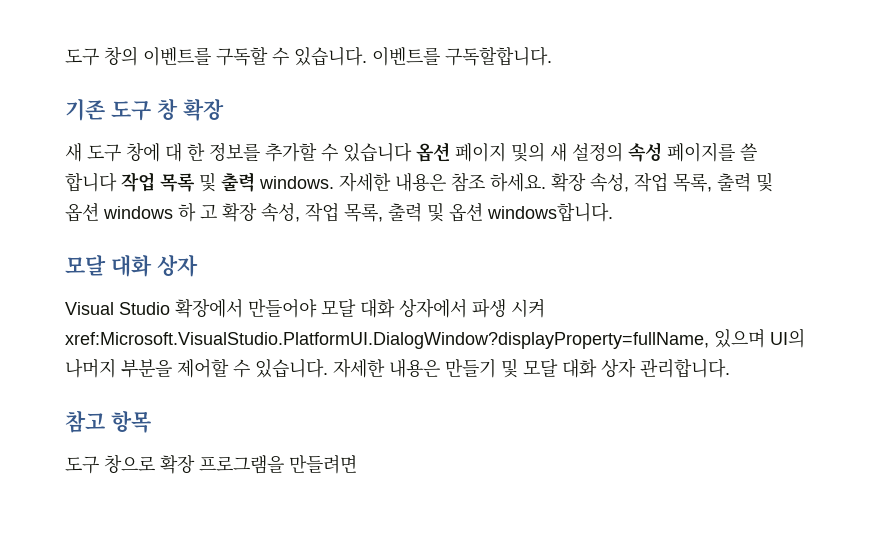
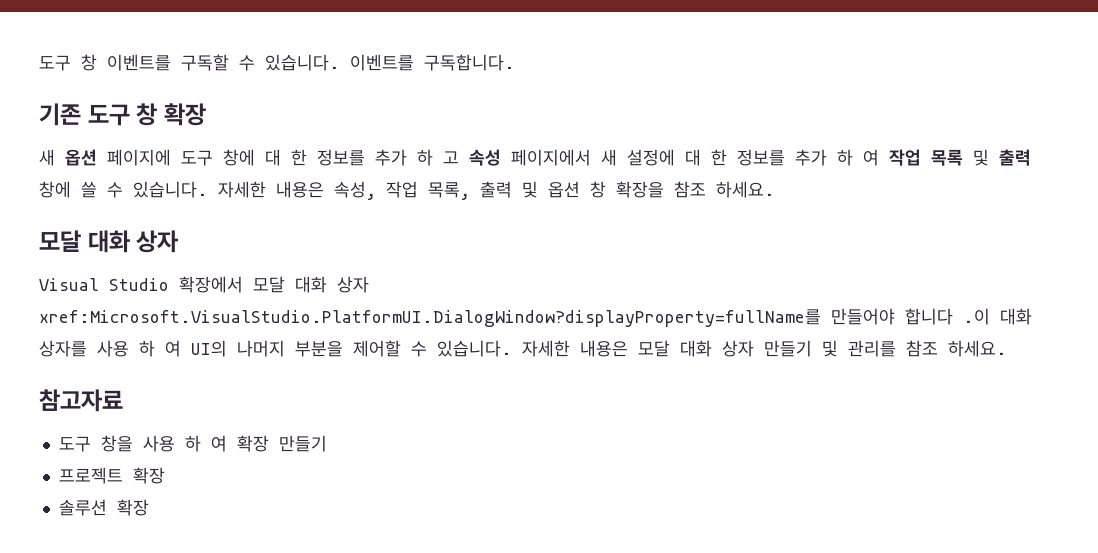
- 도구 창의 이벤트를 구독할 수 있습니다.
+ 도구 창 이벤트를 구독할 수 있습니다.
- 이벤트를 구독할합니다.
+ 이벤트를 구독합니다.
- 새 도구 창에 대 한 정보를 추가할 수 있습니다 옵션 페이지 및의 새 설정의 속성 페이지를 쓸 합니다 작업 목록 및 출력 windows. 자세한 내용은 참조 하세요. 확장 속성, 작업 목록, 출력 및 옵션 windows 하 고 확장 속성, 작업 목록, 출력 및 옵션 windows합니다.
+ 새 옵션 페이지에 도구 창에 대 한 정보를 추가 하 고 속성 페이지에서 새 설정에 대 한 정보를 추가 하 여 작업 목록 및 출력 창에 쓸 수 있습니다. 자세한 내용은 속성, 작업 목록, 출력 및 옵션 창 확장을 참조 하세요.
- Visual Studio 확장에서 만들어야 모달 대화 상자에서 파생 시켜 xref:Microsoft.VisualStudio.PlatformUI.DialogWindow?displayProperty=fullName, 있으며 UI의 나머지 부분을 제어할 수 있습니다.
+ Visual Studio 확장에서 모달 대화 상자 xref:Microsoft.VisualStudio.PlatformUI.DialogWindow?displayProperty=fullName를 만들어야 합니다 .이 대화 상자를 사용 하 여 UI의 나머지 부분을 제어할 수 있습니다.
- 자세한 내용은 만들기 및 모달 대화 상자 관리합니다.
- 참고 항목
- 도구 창으로 확장 프로그램을 만들려면
+ 자세한 내용은 모달 대화 상자 만들기 및 관리를 참조 하세요.
+ 참고자료
+ 도구 창을 사용 하 여 확장 만들기
+ 프로젝트 확장
+ 솔루션 확장

